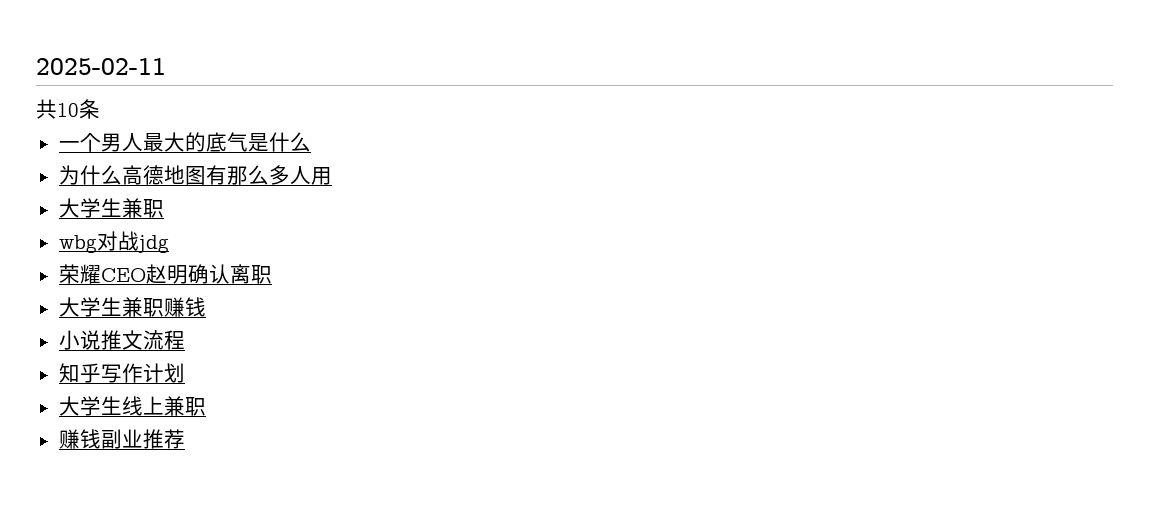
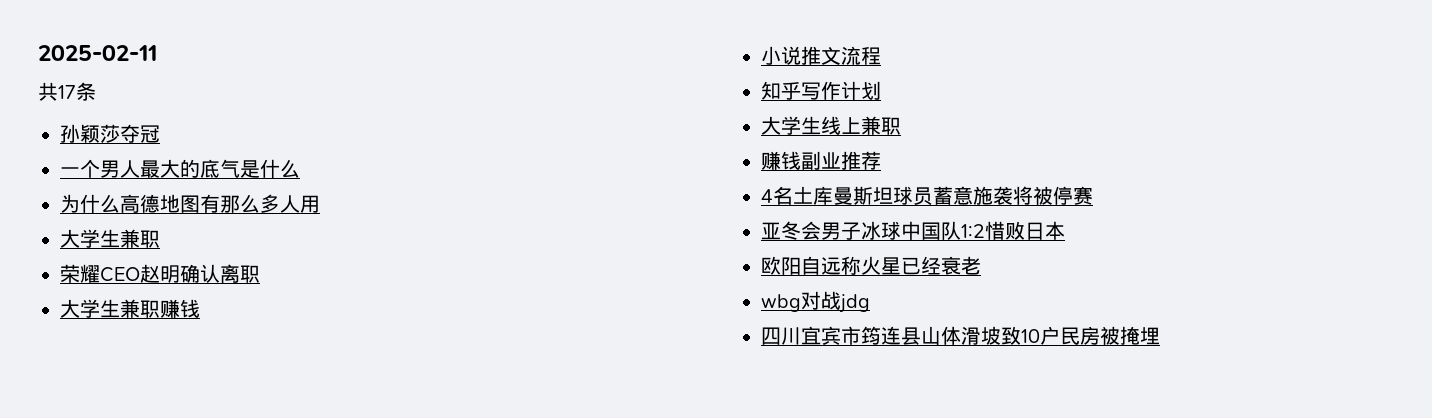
- 共10条
+ 共17条
+ 孙颖莎夺冠
- wbg对战jdg
+ 4名土库曼斯坦球员蓄意施袭将被停赛
+ 亚冬会男子冰球中国队1:2惜败日本
+ 欧阳自远称火星已经衰老
+ wbg对战jdg
+ 四川宜宾市筠连县山体滑坡致10户民房被掩埋

